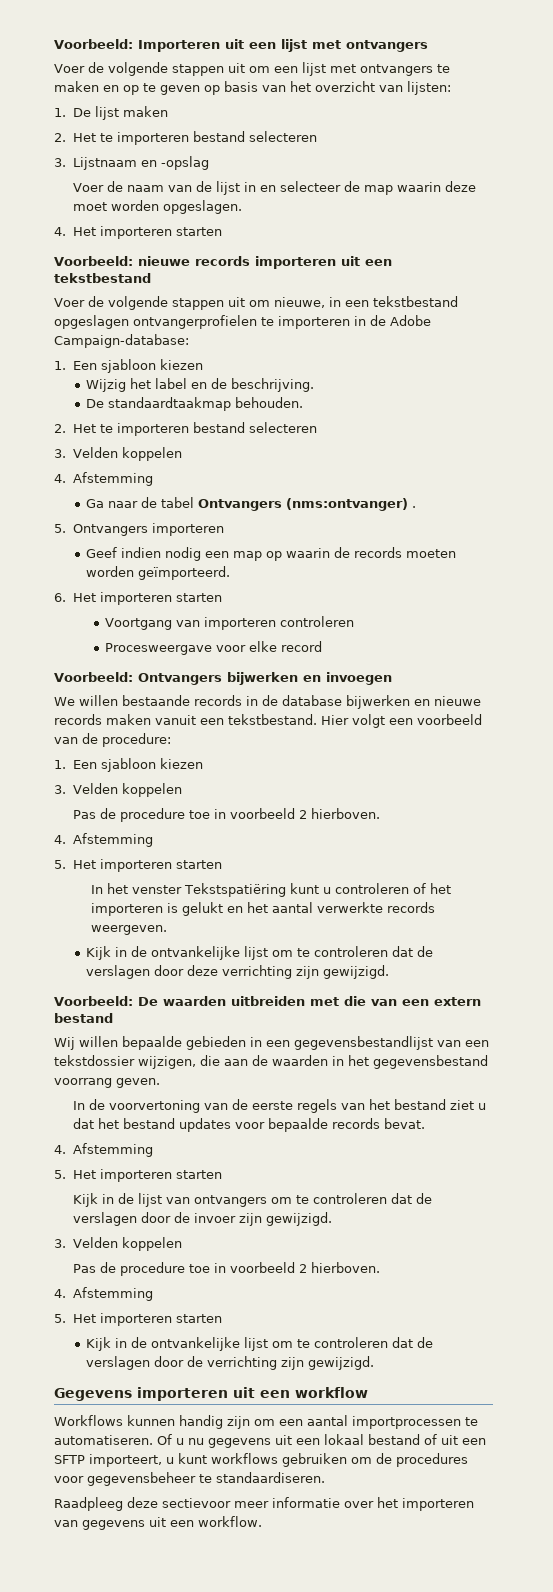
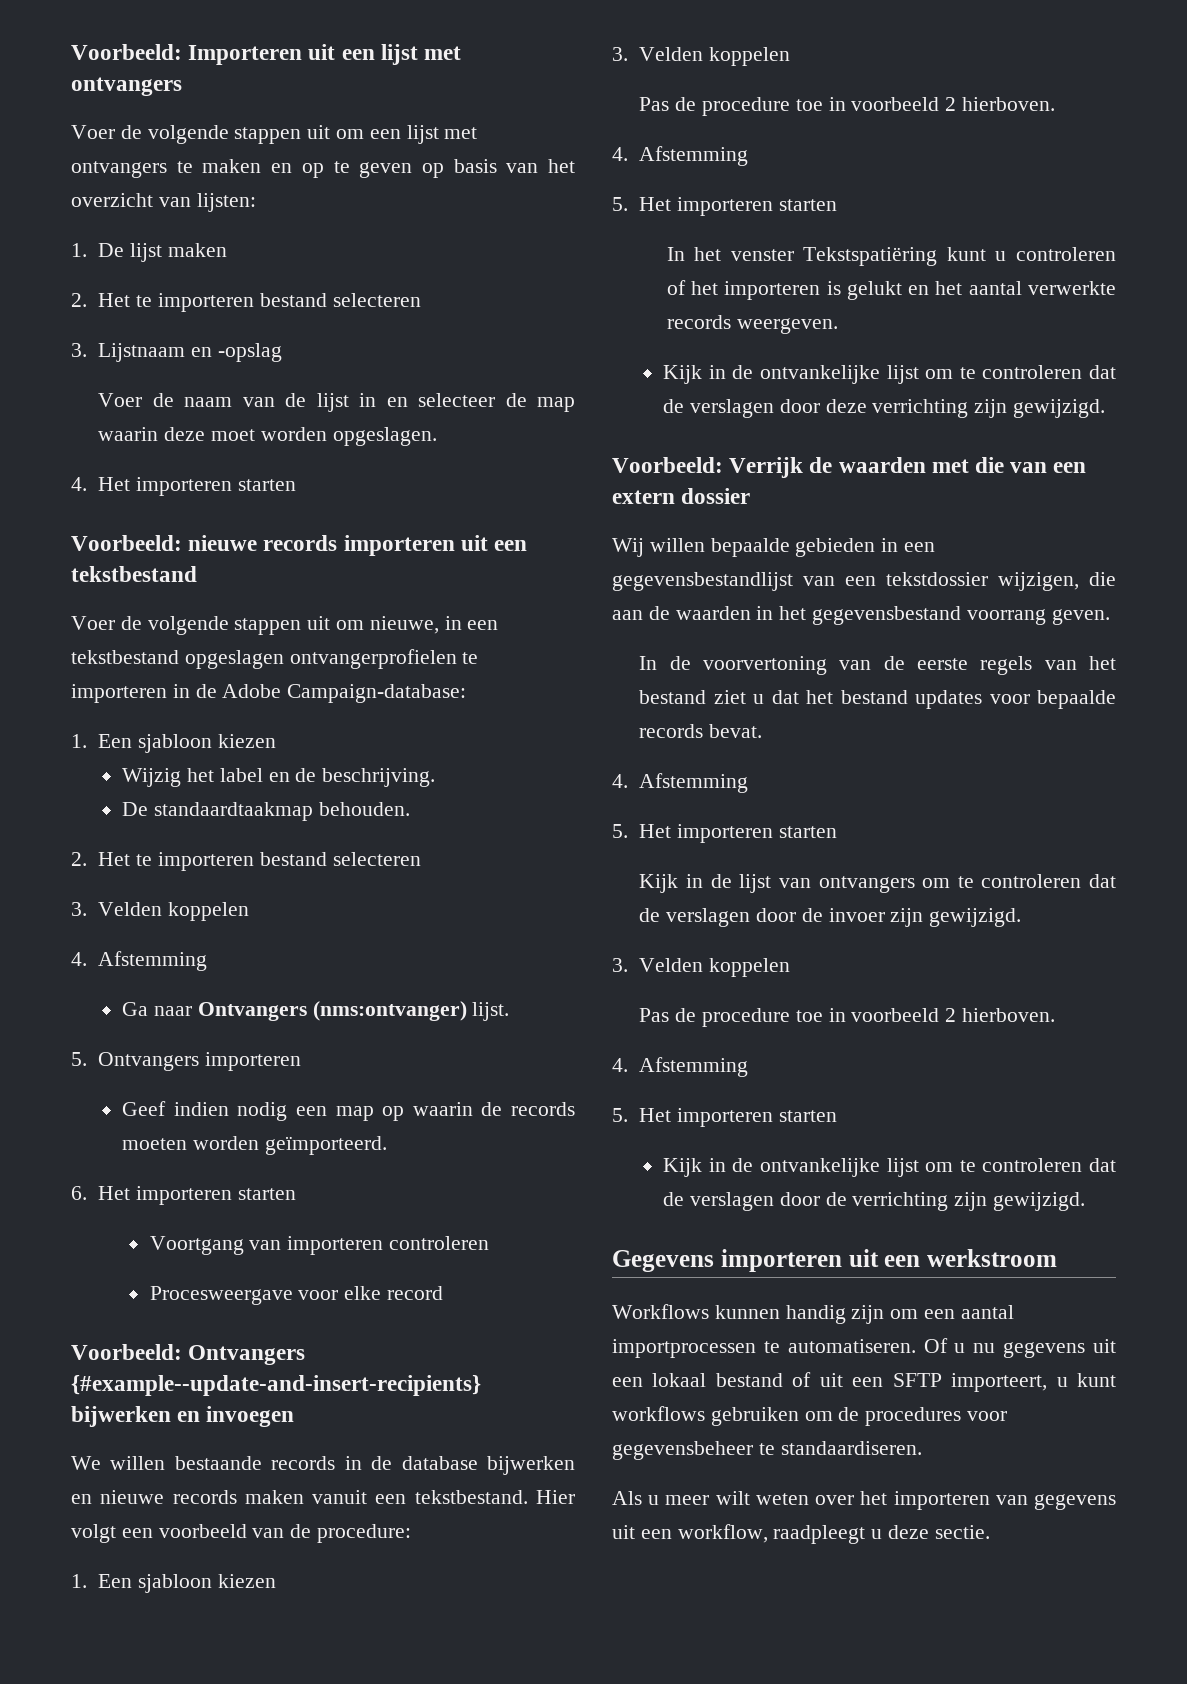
- Ga naar de tabel Ontvangers (nms:ontvanger) .
+ Ga naar Ontvangers (nms:ontvanger) lijst.
- Voorbeeld: Ontvangers bijwerken en invoegen
+ Voorbeeld: Ontvangers {#example--update-and-insert-recipients} bijwerken en invoegen
- Voorbeeld: De waarden uitbreiden met die van een extern bestand
+ Voorbeeld: Verrijk de waarden met die van een extern dossier
- Gegevens importeren uit een workflow
+ Gegevens importeren uit een werkstroom
- Raadpleeg deze sectievoor meer informatie over het importeren van gegevens uit een workflow.
+ Als u meer wilt weten over het importeren van gegevens uit een workflow, raadpleegt u deze sectie.

